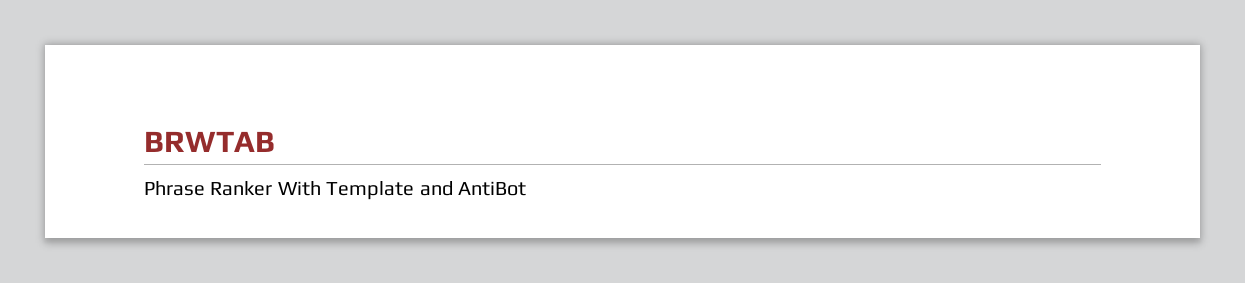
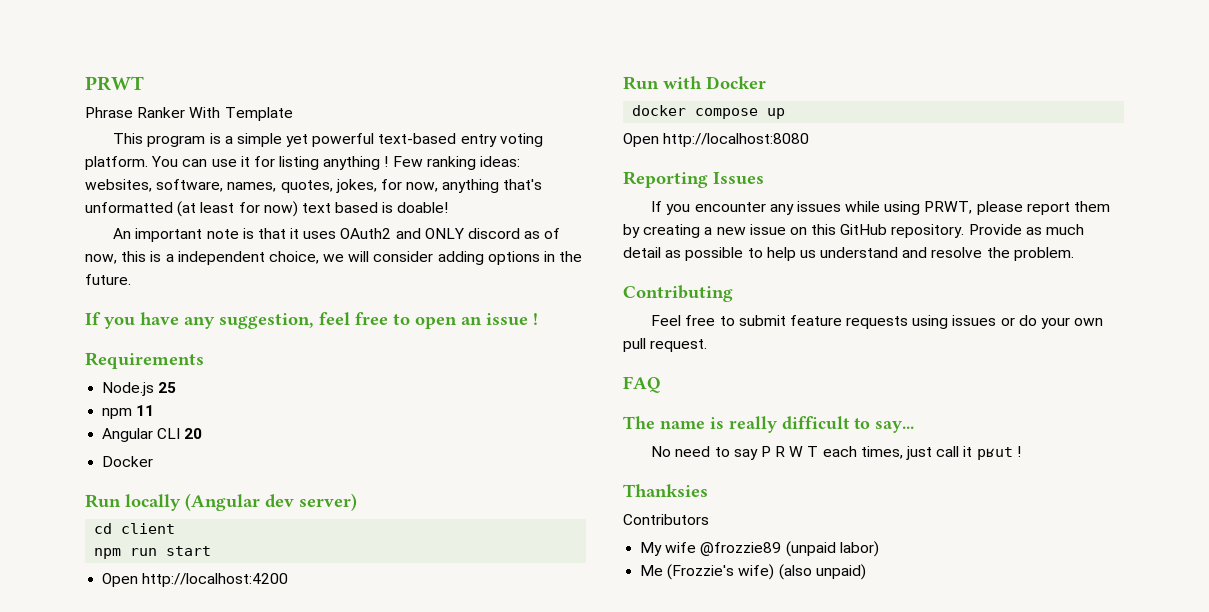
- BRWTAB
+ PRWT
- Phrase Ranker With Template and AntiBot
+ Phrase Ranker With Template
+ This program is a simple yet powerful text-based entry voting platform. You can use it for listing anything ! Few ranking ideas: websites, software, names, quotes, jokes, for now, anything that's unformatted (at least for now) text based is doable!
+ An important note is that it uses OAuth2 and ONLY discord as of now, this is a independent choice, we will consider adding options in the future.
+ If you have any suggestion, feel free to open an issue !
+ Requirements
+ Node.js 25
+ npm 11
+ Angular CLI 20
+ Docker
+ Run locally (Angular dev server)
+ cd client
+ npm run start
+ Open http://localhost:4200
+ Run with Docker
+ docker compose up
+ Open http://localhost:8080
+ Reporting Issues
+ If you encounter any issues while using PRWT, please report them by creating a new issue on this GitHub repository. Provide as much detail as possible to help us understand and resolve the problem.
+ Contributing
+ Feel free to submit feature requests using issues or do your own pull request.
+ FAQ
+ The name is really difficult to say...
+ No need to say P R W T each times, just call it pʁut !
+ Thanksies
+ Contributors
+ My wife @frozzie89 (unpaid labor)
+ Me (Frozzie's wife) (also unpaid)

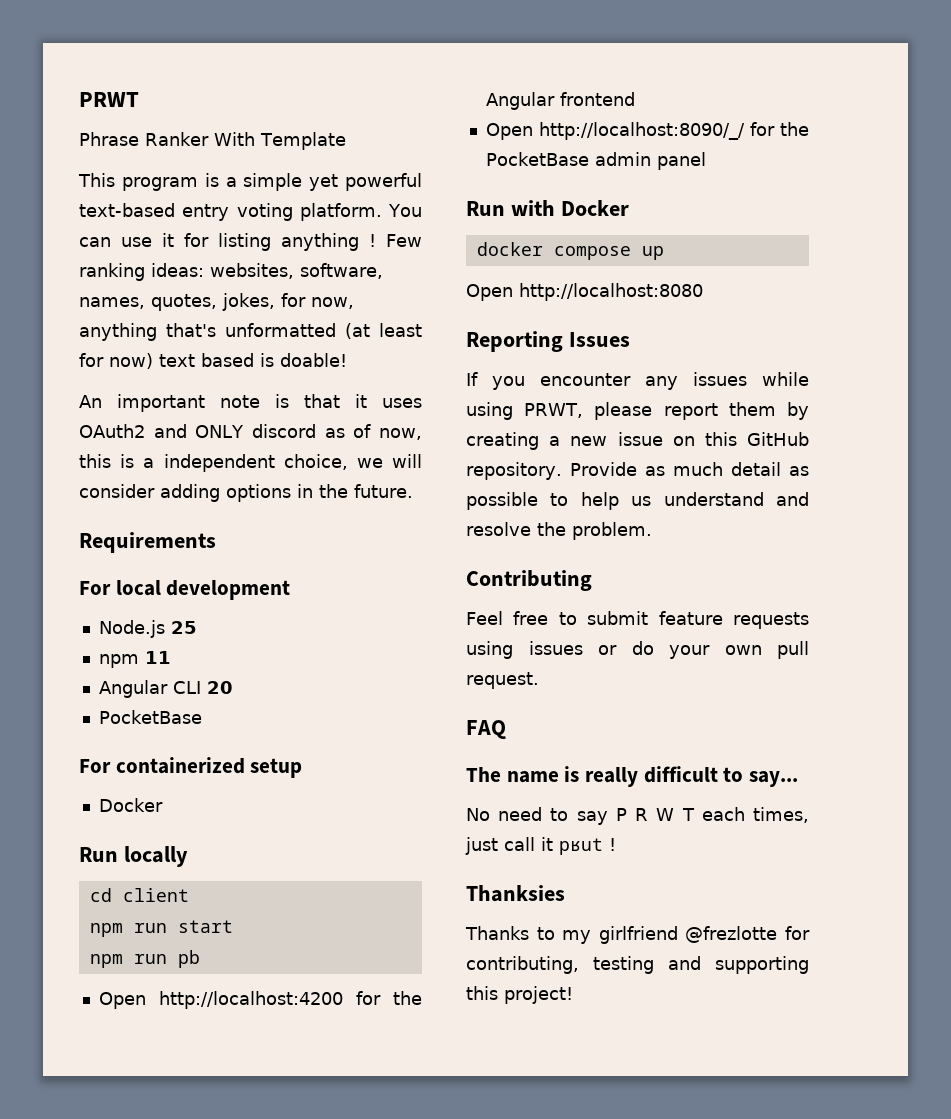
- If you have any suggestion, feel free to open an issue !
  Requirements
+ For local development
  Angular CLI 20
+ PocketBase
+ For containerized setup
- Run locally (Angular dev server)
+ Run locally
+ npm run pb
- Open http://localhost:4200
+ Open http://localhost:4200 for the Angular frontend
+ Open http://localhost:8090/_/ for the PocketBase admin panel
- Contributors
- My wife @frozzie89 (unpaid labor)
- Me (Frozzie's wife) (also unpaid)
+ Thanks to my girlfriend @frezlotte for contributing, testing and supporting this project!

